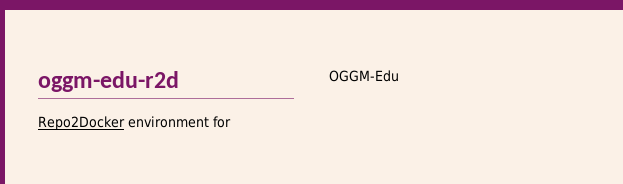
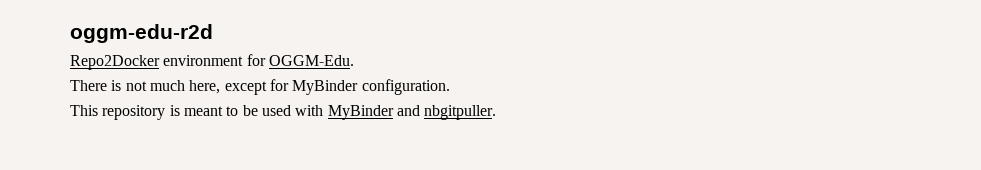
- Repo2Docker environment for OGGM-Edu
+ Repo2Docker environment for OGGM-Edu.
+ There is not much here, except for MyBinder configuration.
+ This repository is meant to be used with MyBinder and nbgitpuller.

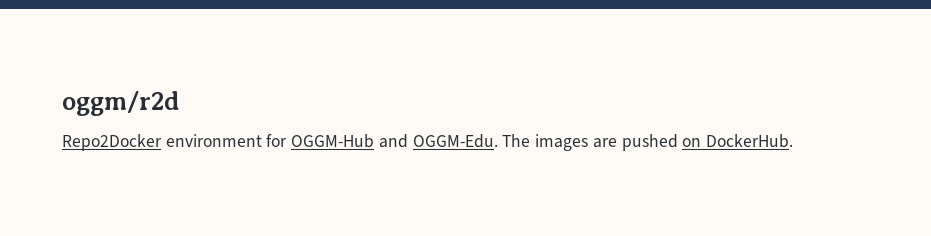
- oggm-edu-r2d
+ oggm/r2d
- Repo2Docker environment for OGGM-Edu.
- There is not much here, except for MyBinder configuration.
- This repository is meant to be used with MyBinder and nbgitpuller.
+ Repo2Docker environment for OGGM-Hub and OGGM-Edu. The images are pushed on DockerHub.

